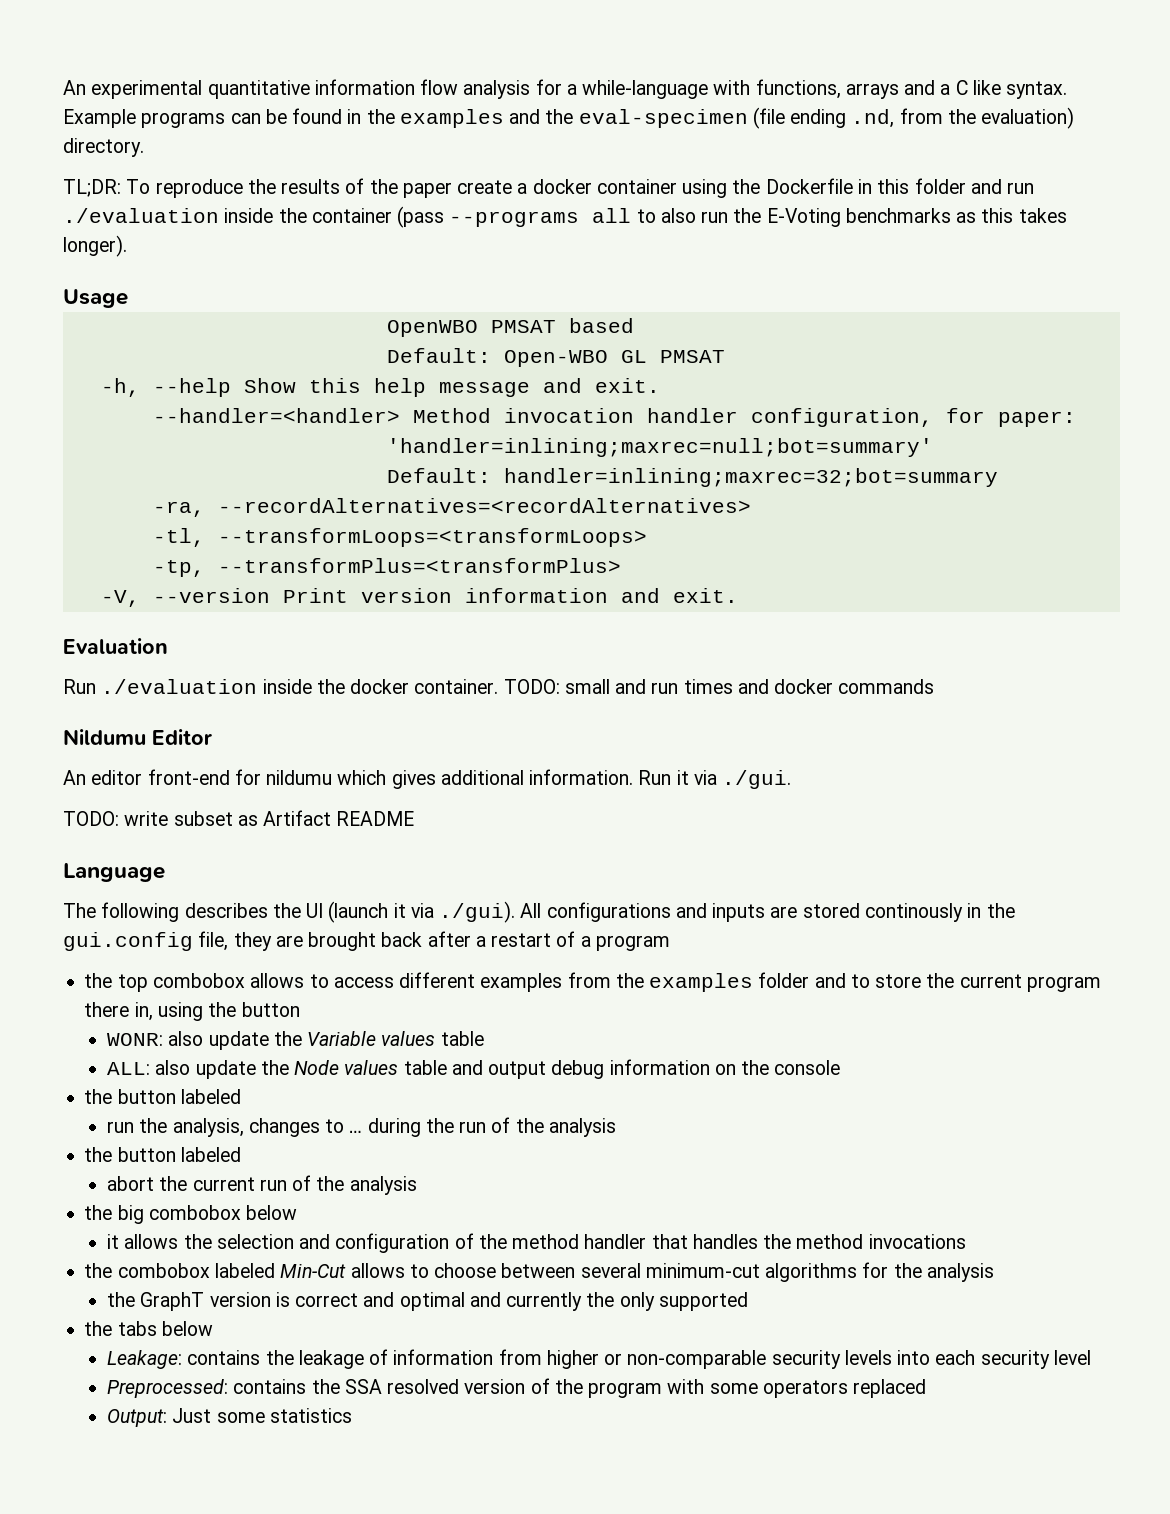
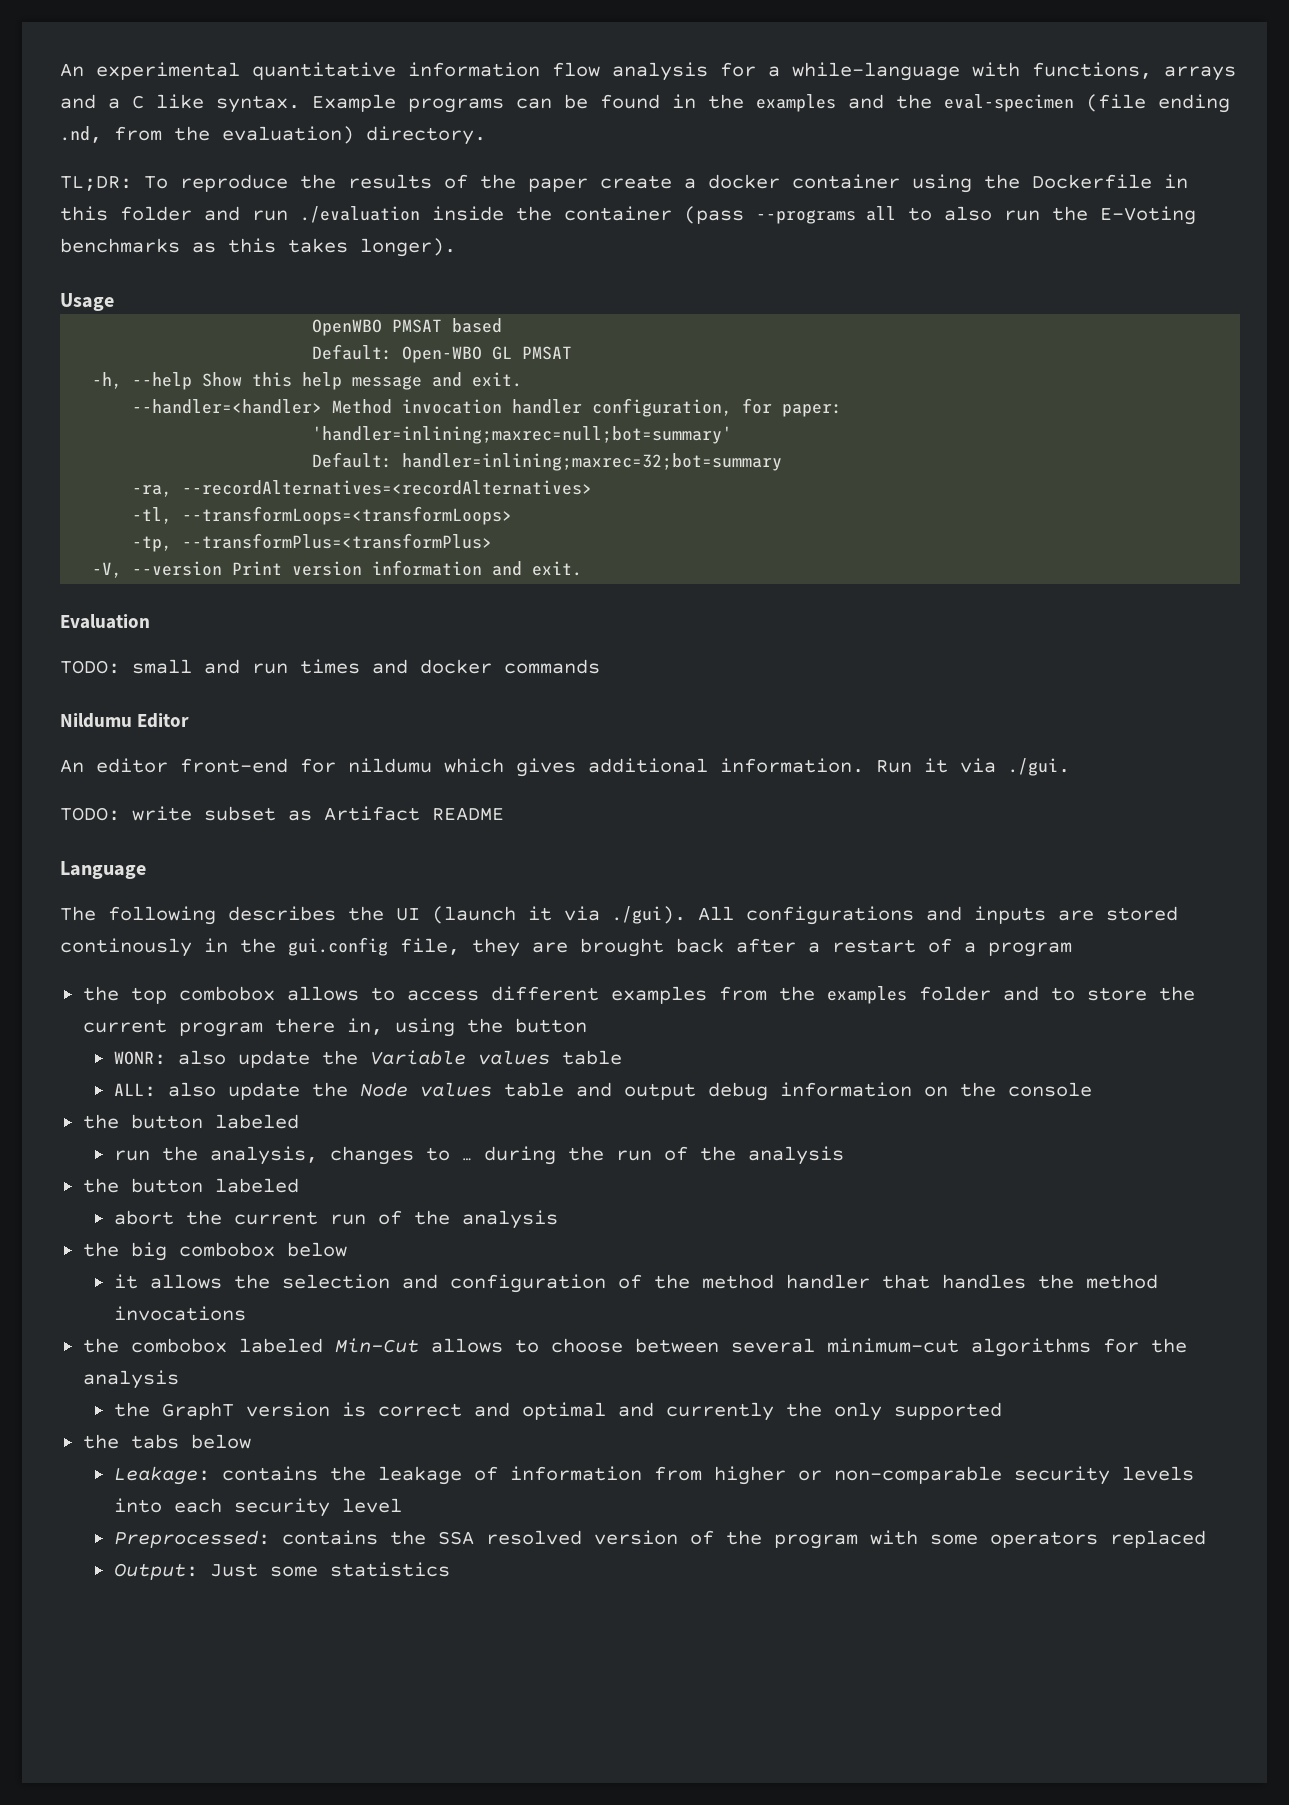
- Run ./evaluation inside the docker container.

